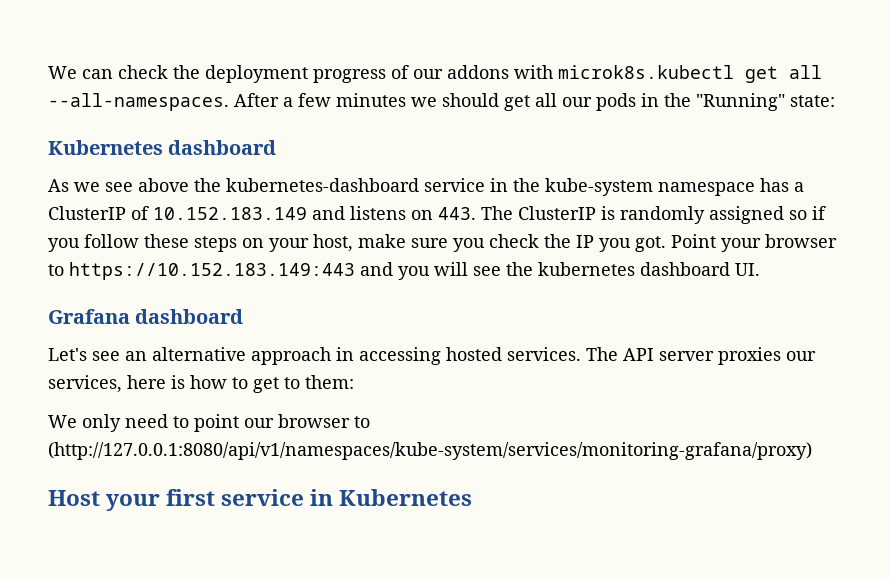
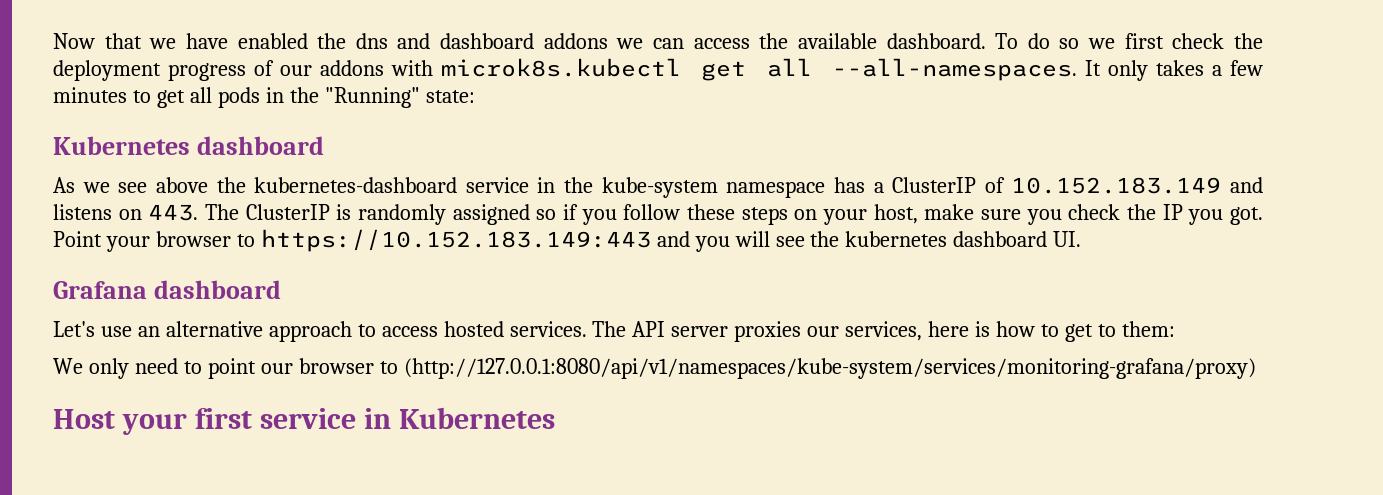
- We can check the deployment progress of our addons with microk8s.kubectl get all --all-namespaces.
+ Now that we have enabled the dns and dashboard addons we can access the available dashboard. To do so we first check the deployment progress of our addons with microk8s.kubectl get all --all-namespaces.
- After a few minutes we should get all our pods in the "Running" state:
+ It only takes a few minutes to get all pods in the "Running" state:
- Let's see an alternative approach in accessing hosted services.
+ Let's use an alternative approach to access hosted services.

